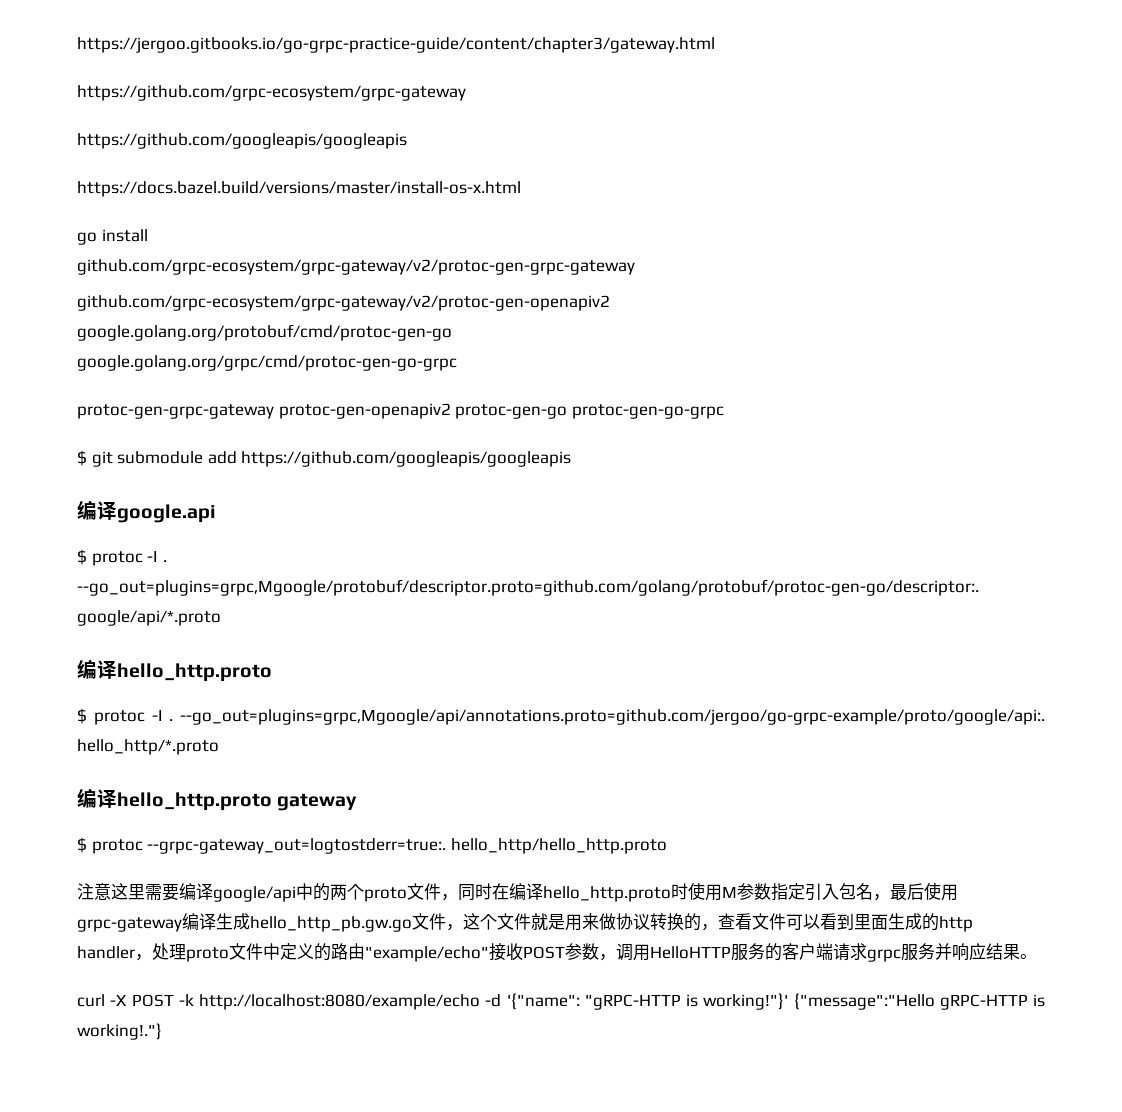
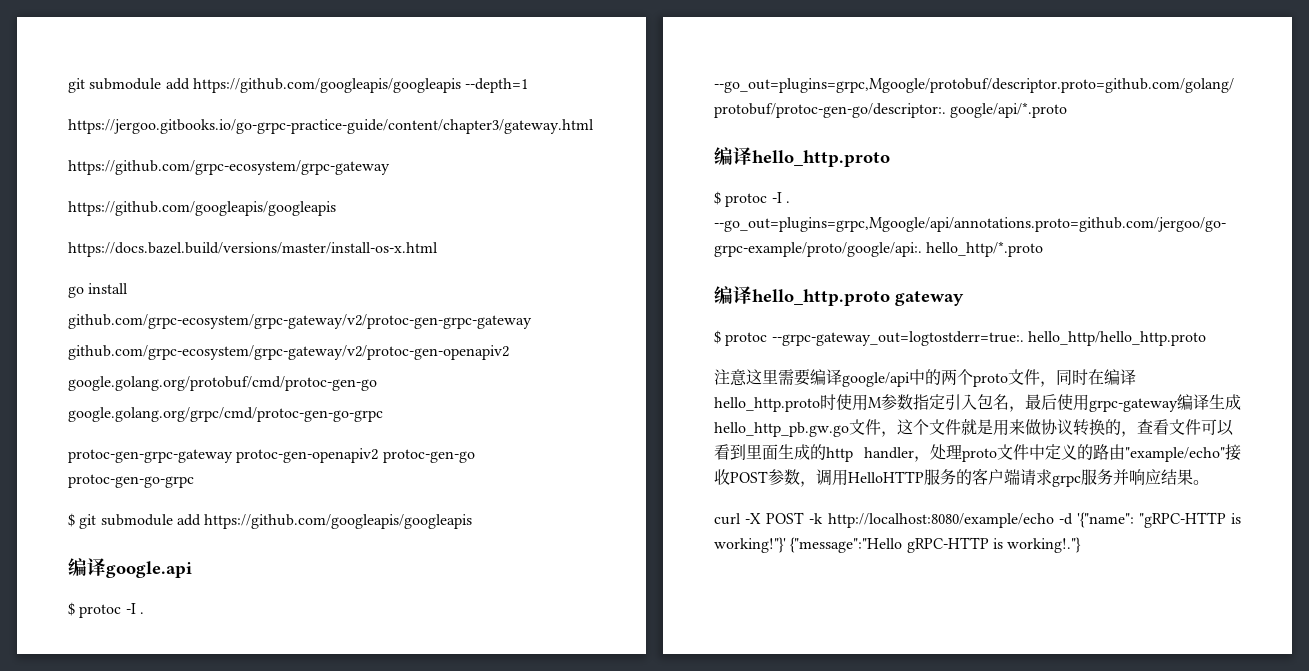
+ git submodule add https://github.com/googleapis/googleapis --depth=1

